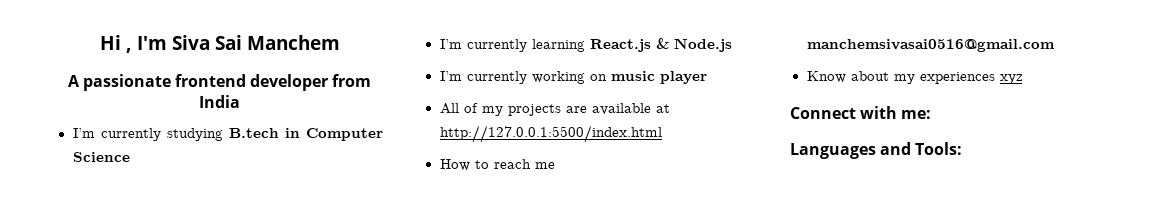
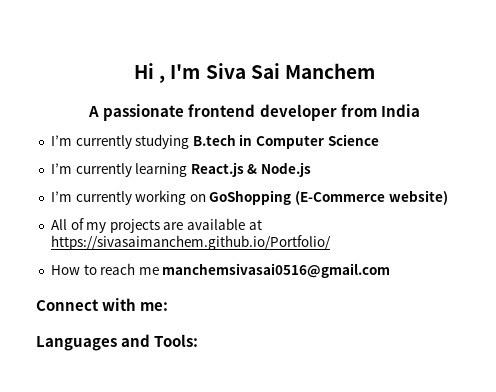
- I’m currently working on music player
+ I’m currently working on GoShopping (E-Commerce website)
- All of my projects are available at http://127.0.0.1:5500/index.html
+ All of my projects are available at https://sivasaimanchem.github.io/Portfolio/
- Know about my experiences xyz

